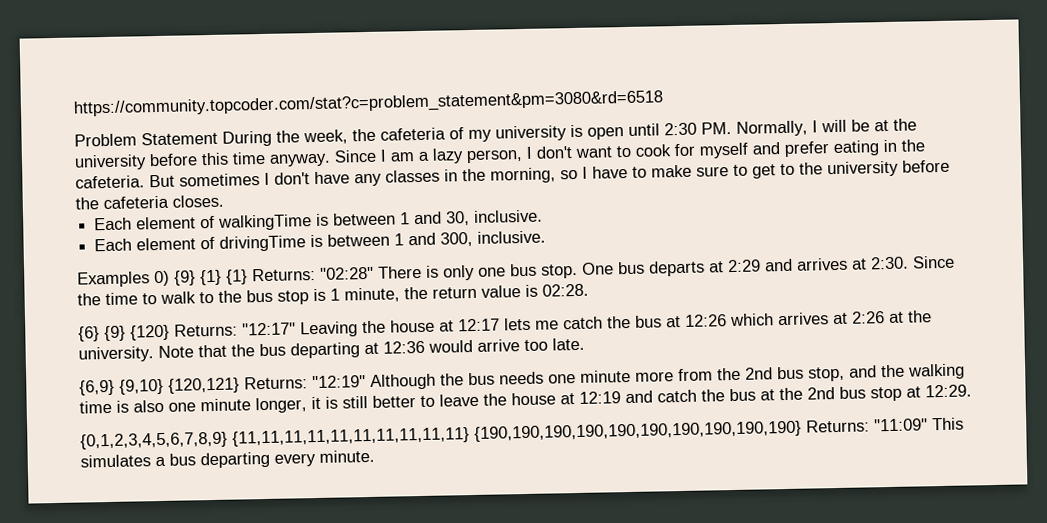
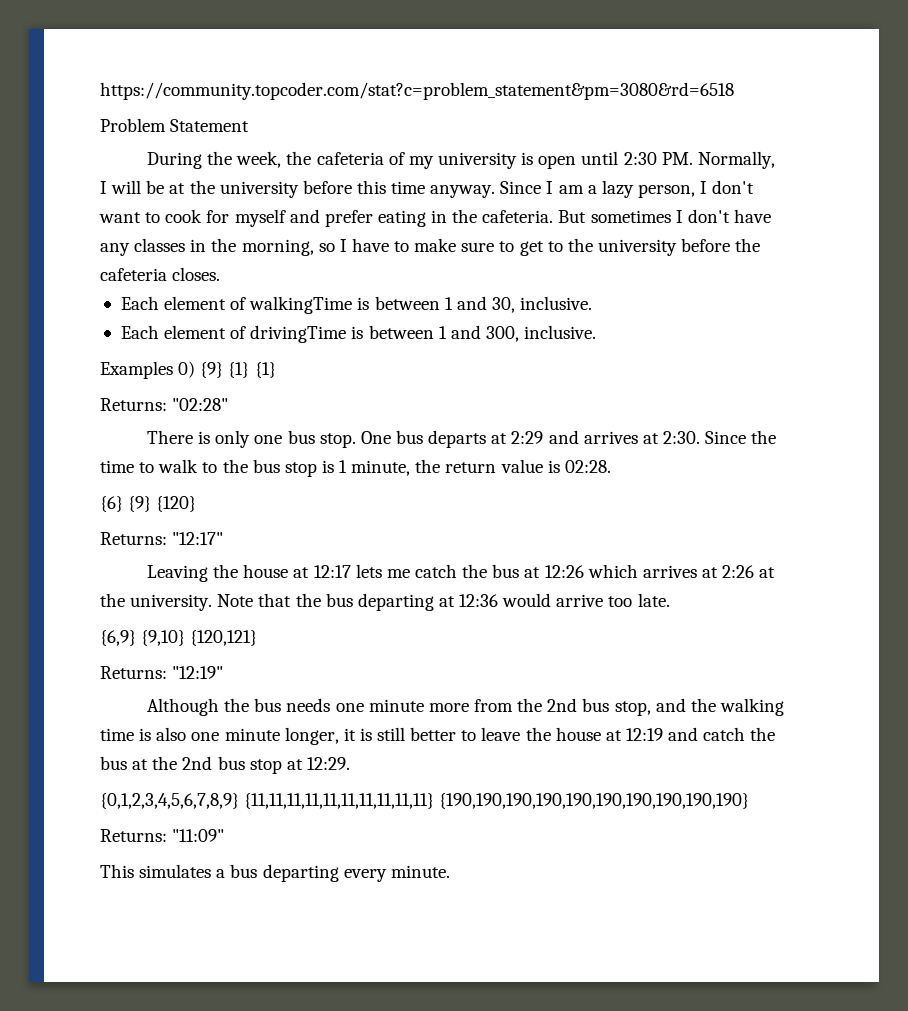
- Problem Statement During the week, the cafeteria of my university is open until 2:30 PM. Normally, I will be at the university before this time anyway.
+ Problem Statement
+ During the week, the cafeteria of my university is open until 2:30 PM. Normally, I will be at the university before this time anyway.
- Examples 0) {9} {1} {1} Returns: "02:28" There is only one bus stop.
+ Examples 0) {9} {1} {1}
+ Returns: "02:28"
+ There is only one bus stop.
- {6} {9} {120} Returns: "12:17" Leaving the house at 12:17 lets me catch the bus at 12:26 which arrives at 2:26 at the university.
+ {6} {9} {120}
+ Returns: "12:17"
+ Leaving the house at 12:17 lets me catch the bus at 12:26 which arrives at 2:26 at the university.
- {6,9} {9,10} {120,121} Returns: "12:19" Although the bus needs one minute more from the 2nd bus stop, and the walking time is also one minute longer, it is still better to leave the house at 12:19 and catch the bus at the 2nd bus stop at 12:29.
+ {6,9} {9,10} {120,121}
+ Returns: "12:19"
+ Although the bus needs one minute more from the 2nd bus stop, and the walking time is also one minute longer, it is still better to leave the house at 12:19 and catch the bus at the 2nd bus stop at 12:29.
- {0,1,2,3,4,5,6,7,8,9} {11,11,11,11,11,11,11,11,11,11} {190,190,190,190,190,190,190,190,190,190} Returns: "11:09" This simulates a bus departing every minute.
+ {0,1,2,3,4,5,6,7,8,9} {11,11,11,11,11,11,11,11,11,11} {190,190,190,190,190,190,190,190,190,190}
+ Returns: "11:09"
+ This simulates a bus departing every minute.

